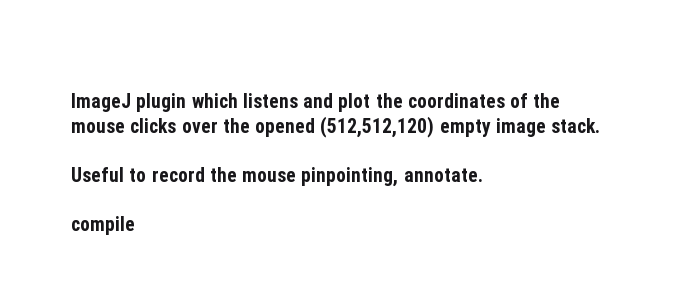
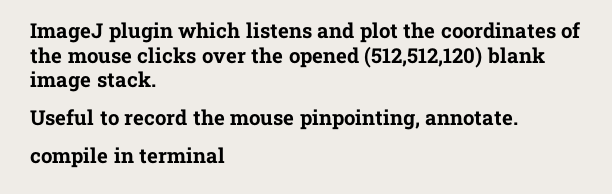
- ImageJ plugin which listens and plot the coordinates of the mouse clicks over the opened (512,512,120) empty image stack.
+ ImageJ plugin which listens and plot the coordinates of the mouse clicks over the opened (512,512,120) blank image stack.
- compile
+ compile in terminal

